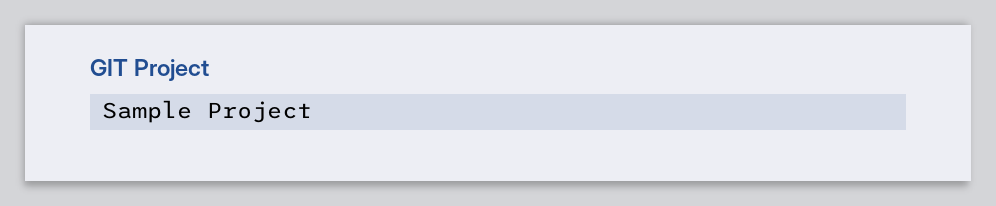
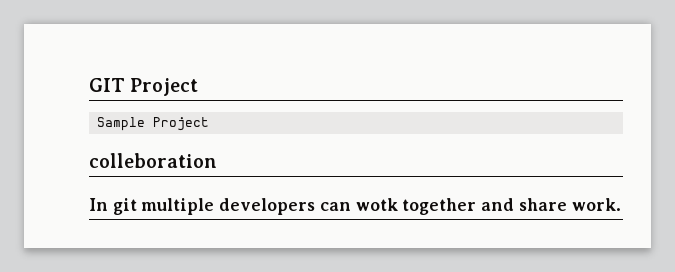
+ colleboration
+ In git multiple developers can wotk together and share work.

